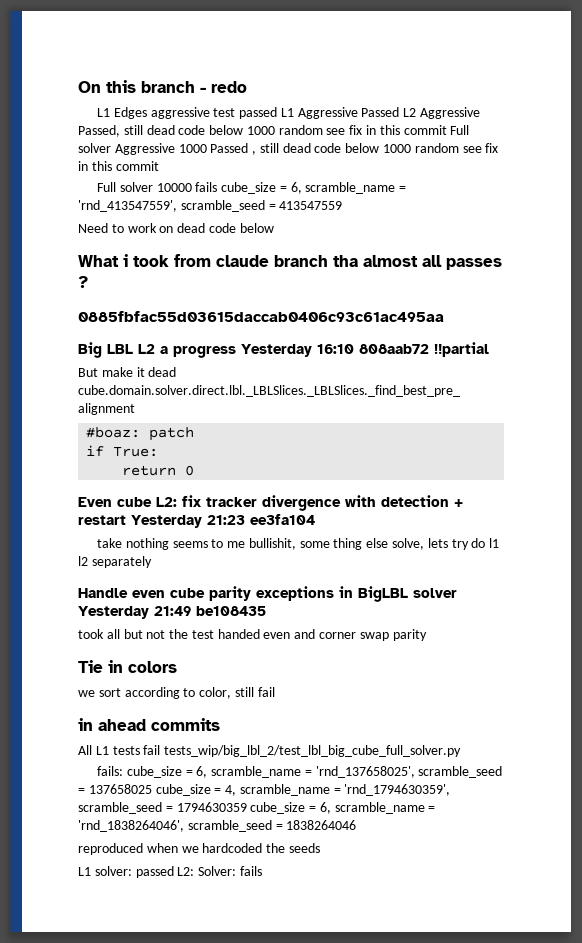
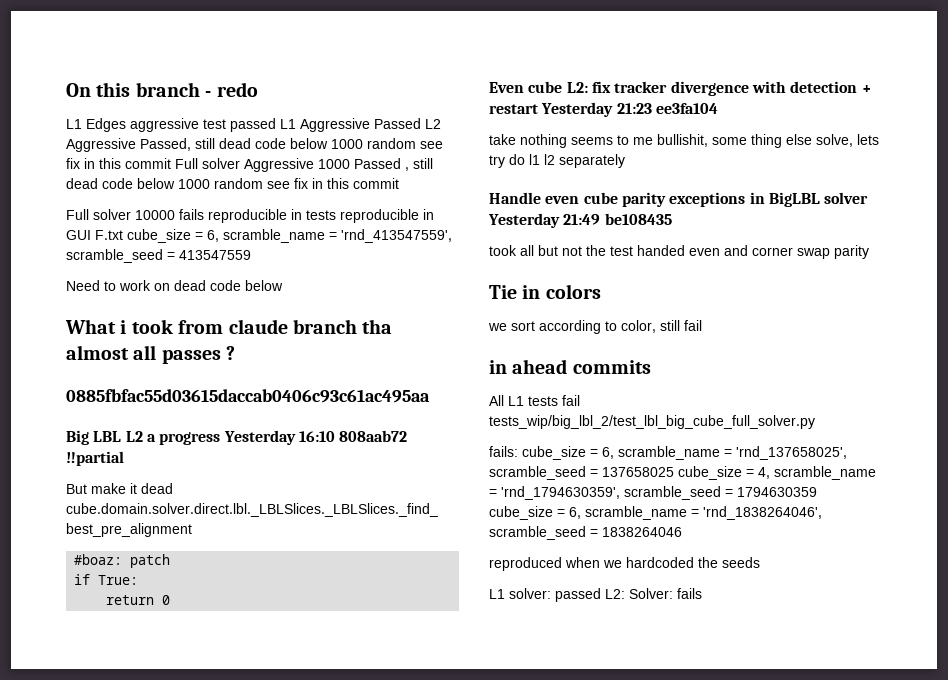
- Full solver 10000 fails cube_size = 6, scramble_name = 'rnd_413547559', scramble_seed = 413547559
+ Full solver 10000 fails reproducible in tests reproducible in GUI F.txt cube_size = 6, scramble_name = 'rnd_413547559', scramble_seed = 413547559

